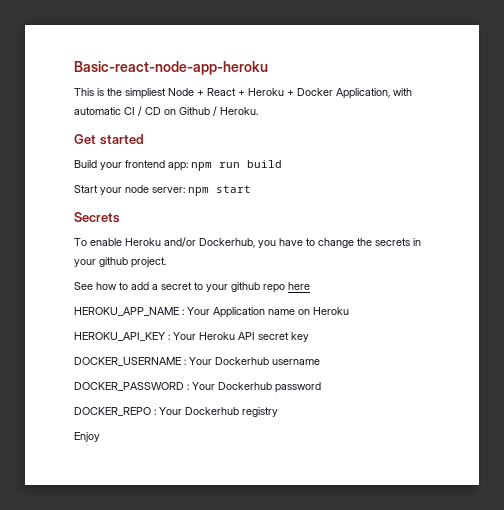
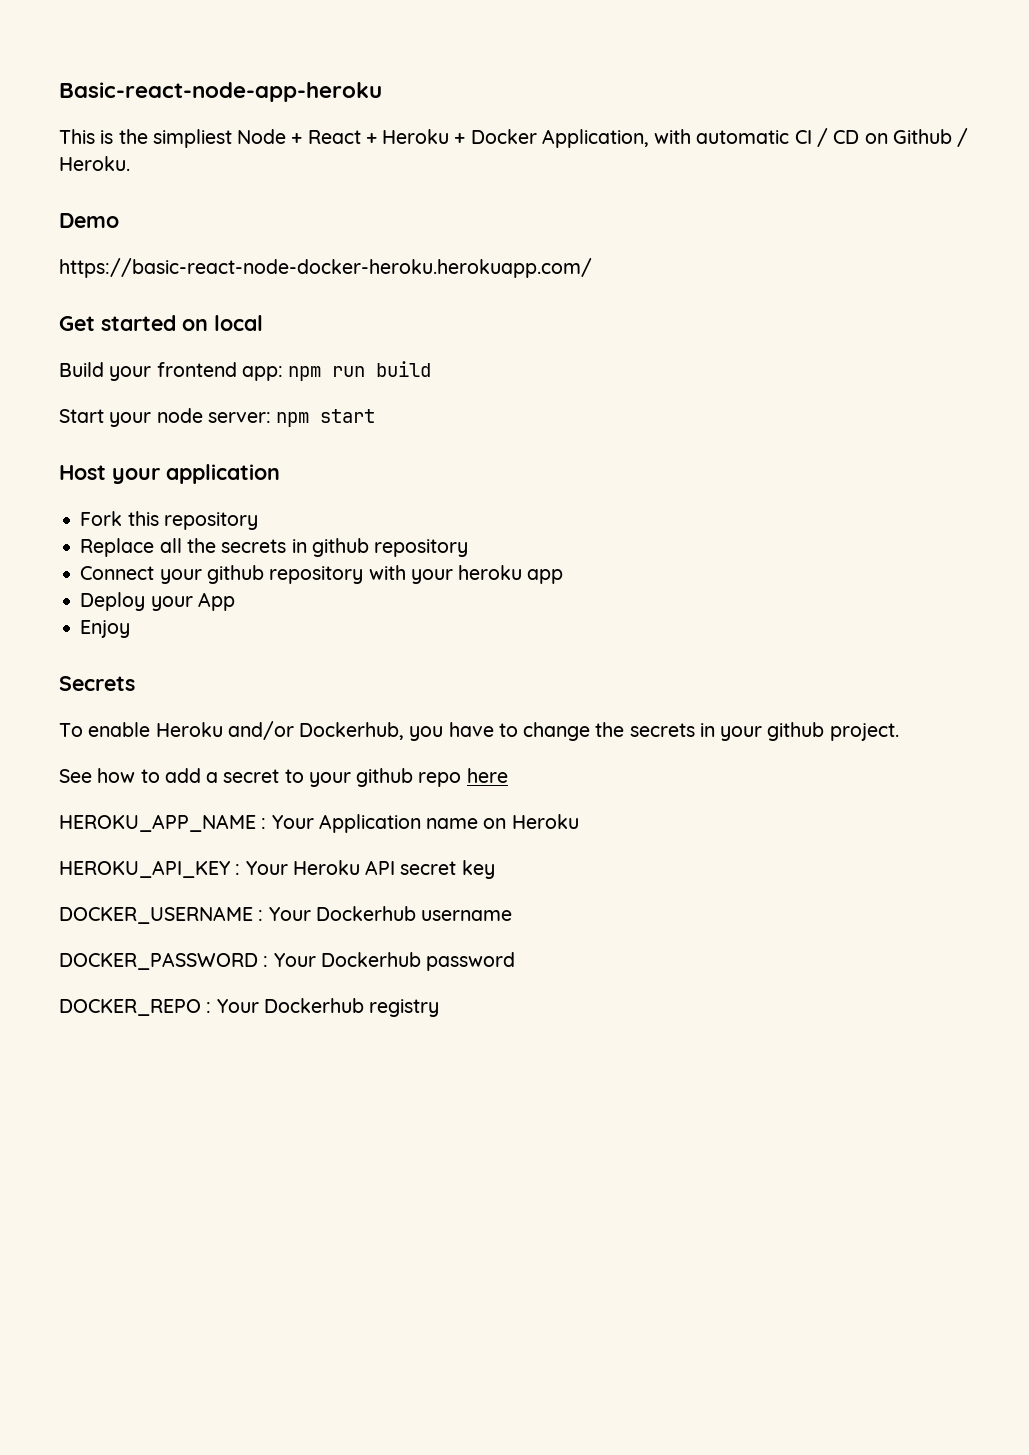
+ Demo
+ https://basic-react-node-docker-heroku.herokuapp.com/
- Get started
+ Get started on local
+ Host your application
+ Fork this repository
+ Replace all the secrets in github repository
+ Connect your github repository with your heroku app
+ Deploy your App
+ Enjoy
- Enjoy

